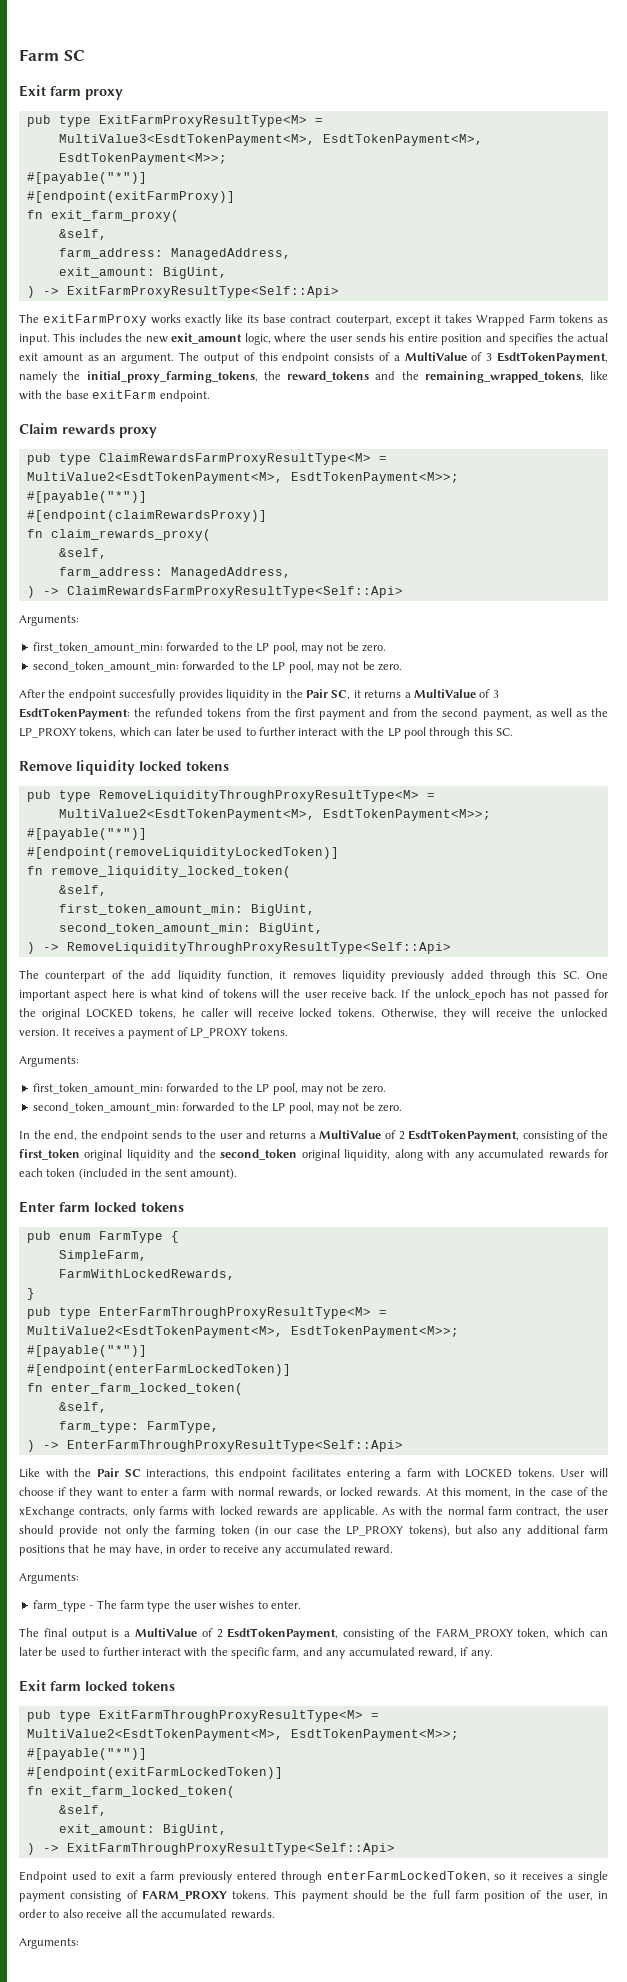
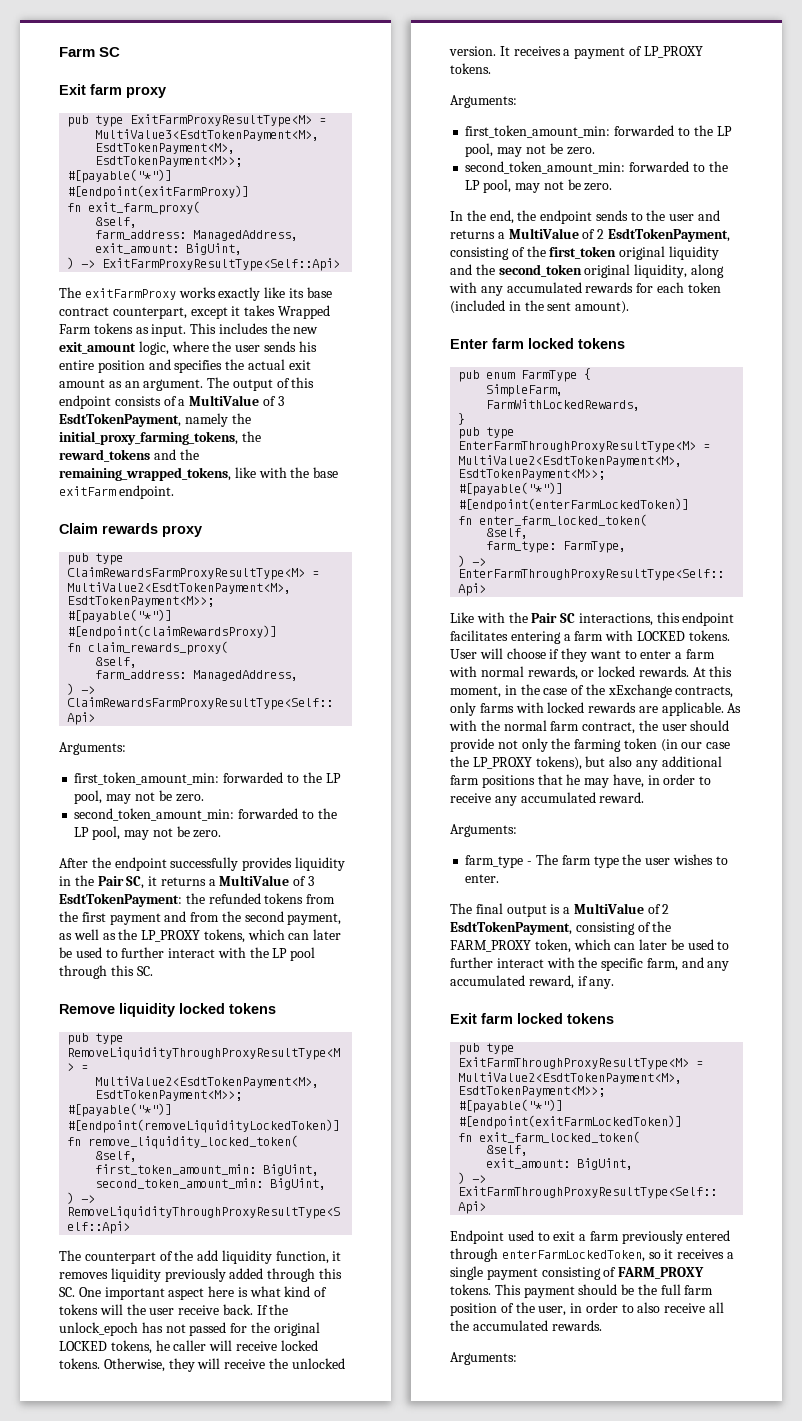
- The exitFarmProxy works exactly like its base contract couterpart, except it takes Wrapped Farm tokens as input.
+ The exitFarmProxy works exactly like its base contract counterpart, except it takes Wrapped Farm tokens as input.
- After the endpoint succesfully provides liquidity in the Pair SC, it returns a MultiValue of 3 EsdtTokenPayment: the refunded tokens from the first payment and from the second payment, as well as the LP_PROXY tokens, which can later be used to further interact with the LP pool through this SC.
+ After the endpoint successfully provides liquidity in the Pair SC, it returns a MultiValue of 3 EsdtTokenPayment: the refunded tokens from the first payment and from the second payment, as well as the LP_PROXY tokens, which can later be used to further interact with the LP pool through this SC.

